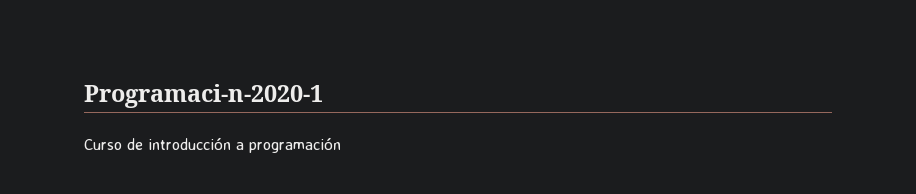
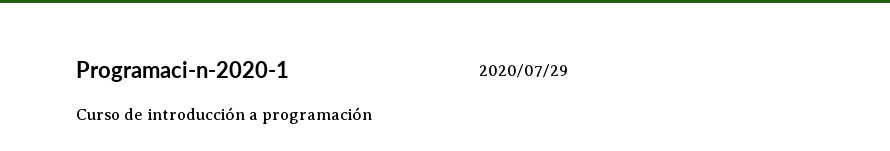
- Curso de introducción a programación
+ Curso de introducción a programación 2020/07/29

